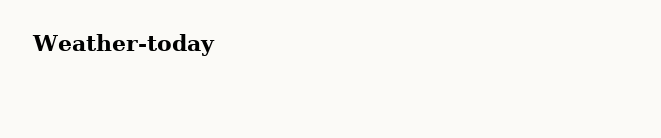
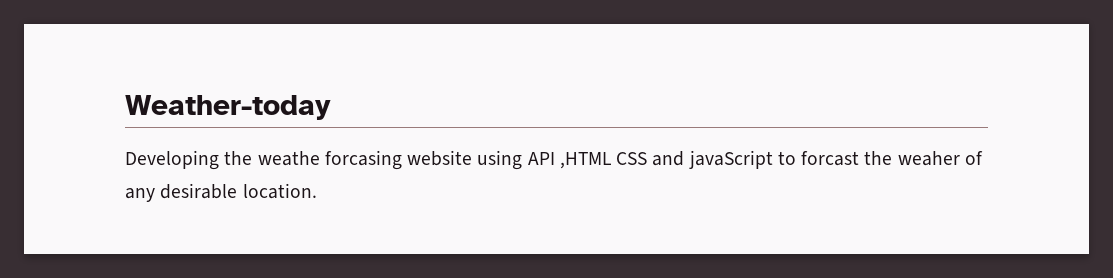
+ Developing the weathe forcasing website using API ,HTML CSS and javaScript to forcast the weaher of any desirable location.

